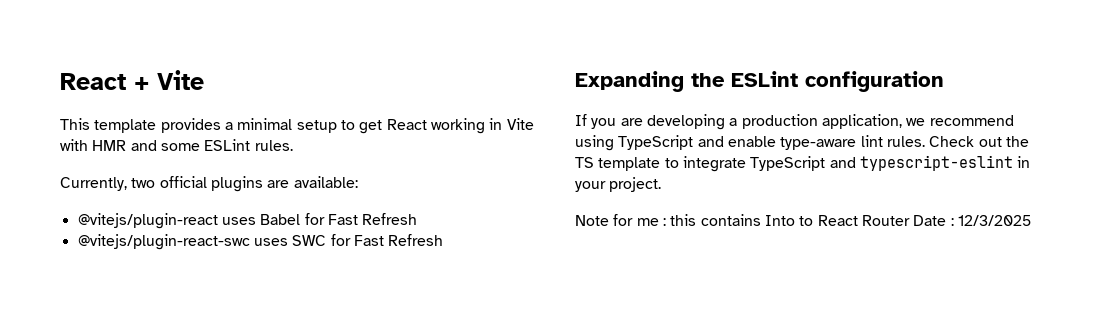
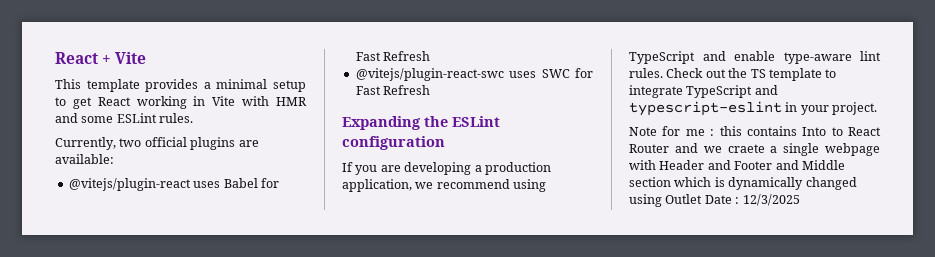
- Note for me : this contains Into to React Router Date : 12/3/2025
+ Note for me : this contains Into to React Router and we craete a single webpage with Header and Footer and Middle section which is dynamically changed using Outlet Date : 12/3/2025

